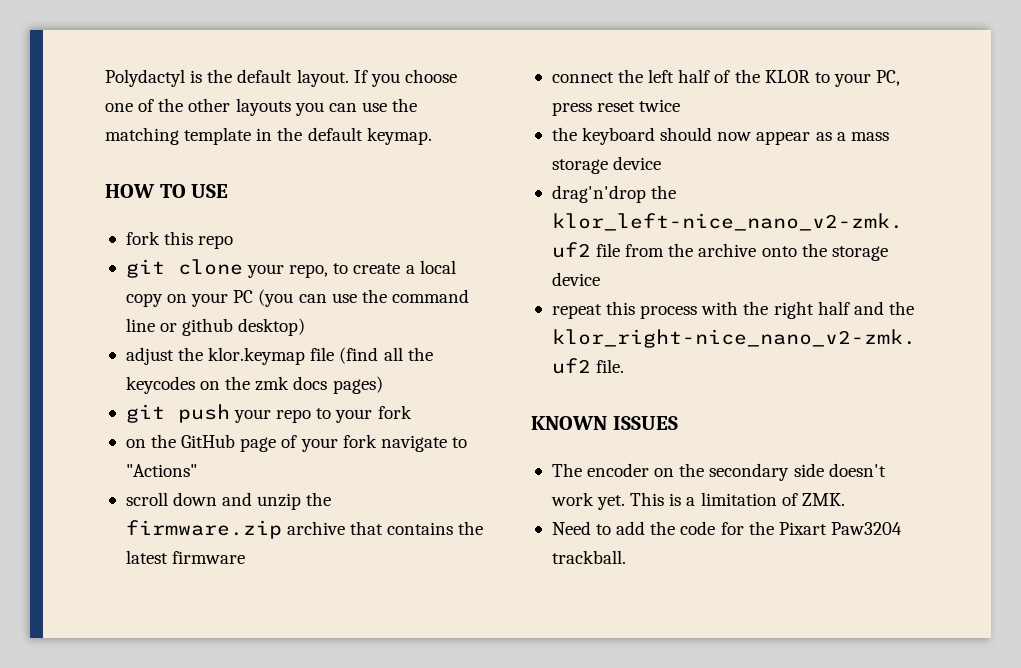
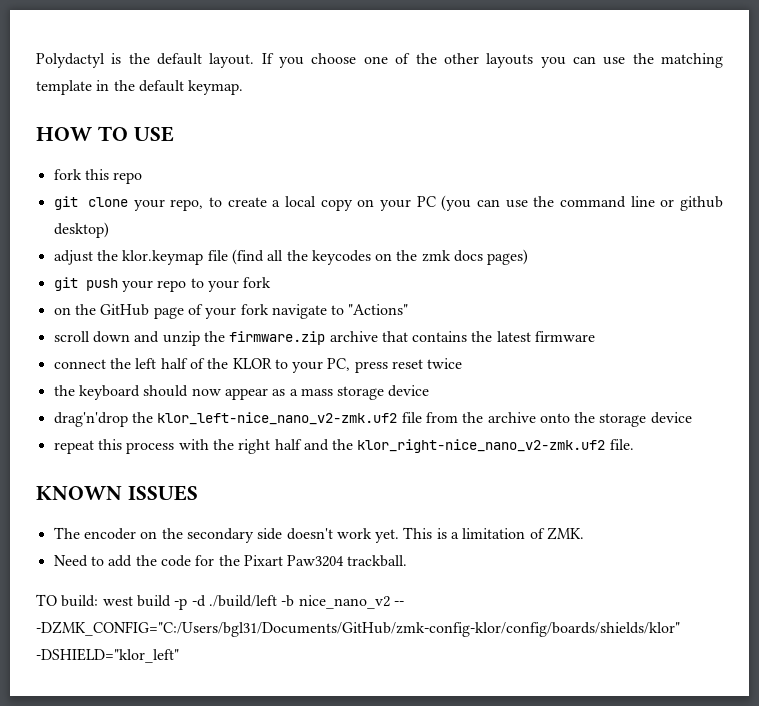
+ TO build: west build -p -d ./build/left -b nice_nano_v2 -- -DZMK_CONFIG="C:/Users/bgl31/Documents/GitHub/zmk-config-klor/config/boards/shields/klor" -DSHIELD="klor_left"

